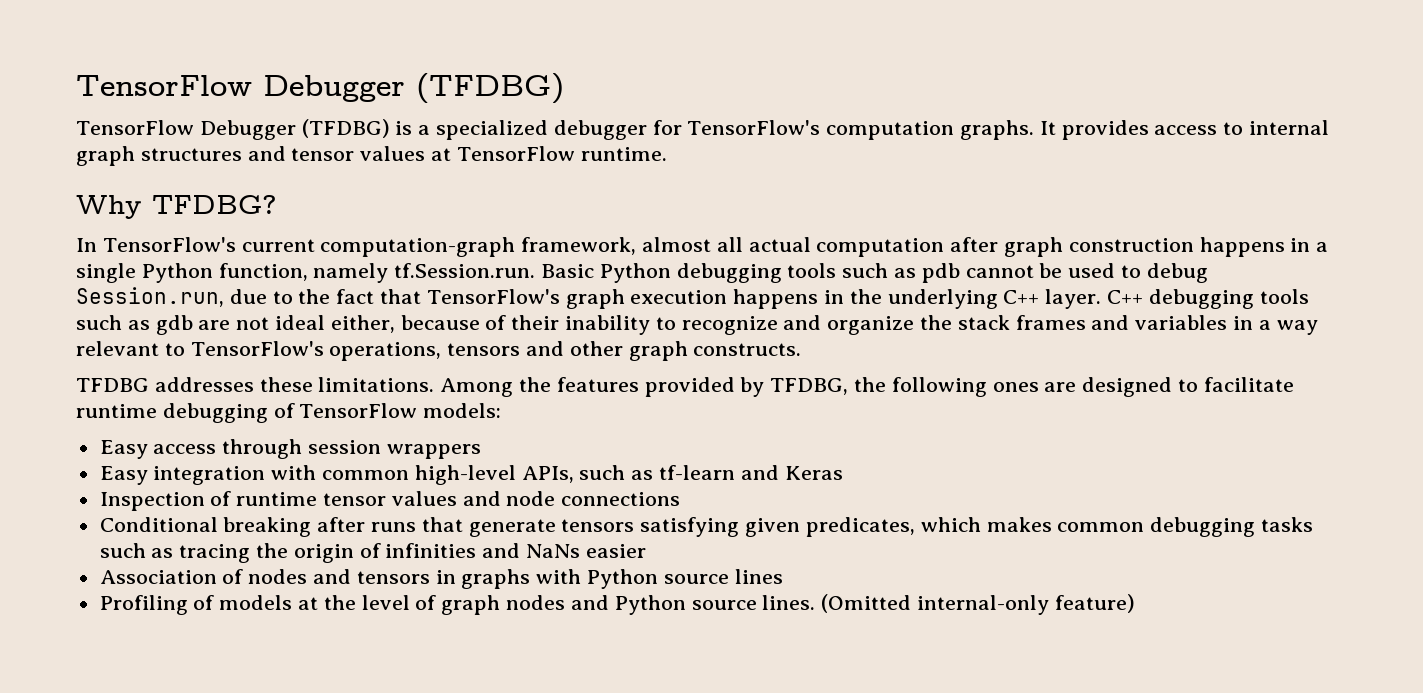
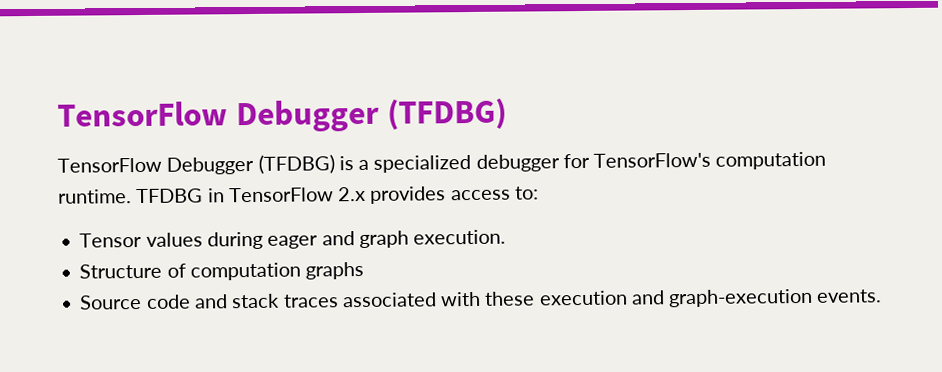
- TensorFlow Debugger (TFDBG) is a specialized debugger for TensorFlow's computation graphs. It provides access to internal graph structures and tensor values at TensorFlow runtime.
- Why TFDBG?
- In TensorFlow's current computation-graph framework, almost all actual computation after graph construction happens in a single Python function, namely tf.Session.run. Basic Python debugging tools such as pdb cannot be used to debug Session.run, due to the fact that TensorFlow's graph execution happens in the underlying C++ layer. C++ debugging tools such as gdb are not ideal either, because of their inability to recognize and organize the stack frames and variables in a way relevant to TensorFlow's operations, tensors and other graph constructs.
- TFDBG addresses these limitations. Among the features provided by TFDBG, the following ones are designed to facilitate runtime debugging of TensorFlow models:
- Easy access through session wrappers
- Easy integration with common high-level APIs, such as tf-learn and Keras
- Inspection of runtime tensor values and node connections
- Conditional breaking after runs that generate tensors satisfying given predicates, which makes common debugging tasks such as tracing the origin of infinities and NaNs easier
- Association of nodes and tensors in graphs with Python source lines
- Profiling of models at the level of graph nodes and Python source lines. (Omitted internal-only feature)
+ TensorFlow Debugger (TFDBG) is a specialized debugger for TensorFlow's computation runtime. TFDBG in TensorFlow 2.x provides access to:
+ Tensor values during eager and graph execution.
+ Structure of computation graphs
+ Source code and stack traces associated with these execution and graph-execution events.

